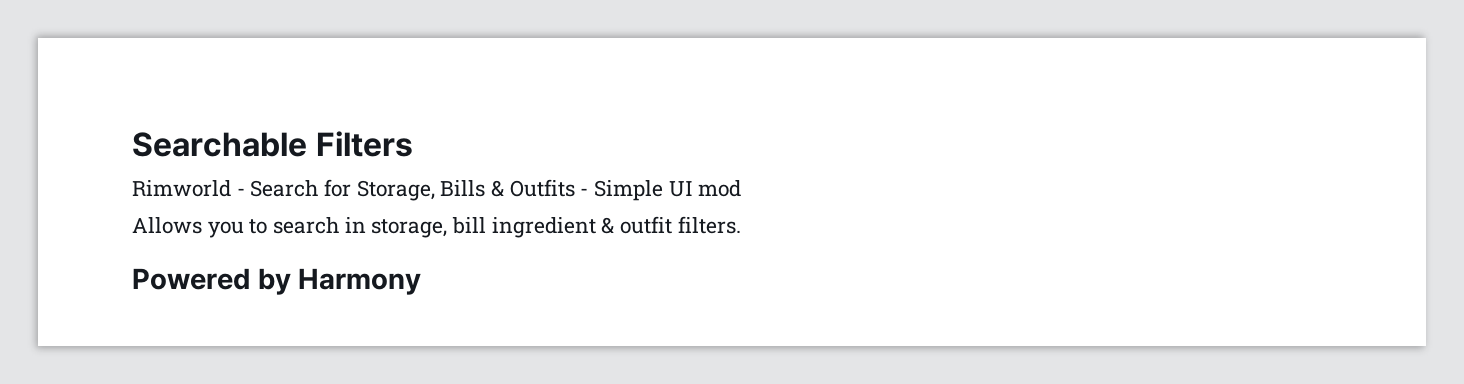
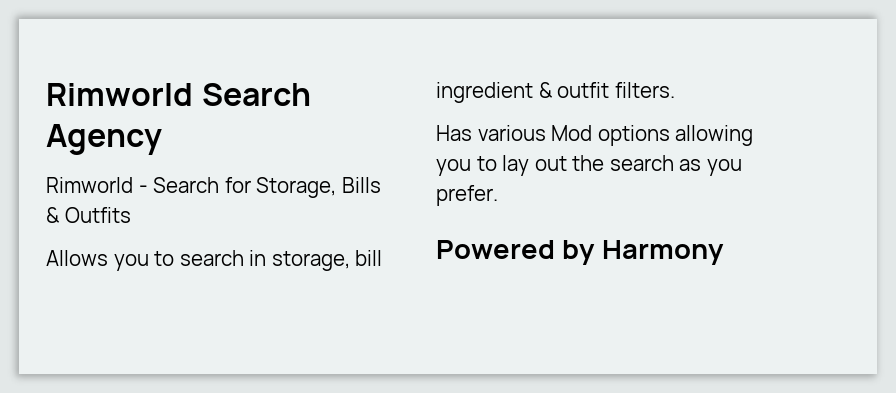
- Searchable Filters
+ Rimworld Search Agency
- Rimworld - Search for Storage, Bills & Outfits - Simple UI mod
+ Rimworld - Search for Storage, Bills & Outfits
+ Has various Mod options allowing you to lay out the search as you prefer.

